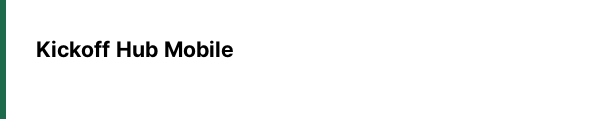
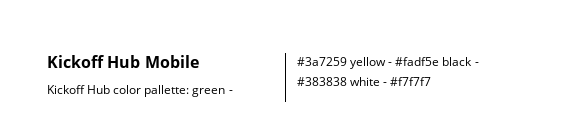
+ Kickoff Hub color pallette: green - #3a7259 yellow - #fadf5e black - #383838 white - #f7f7f7

